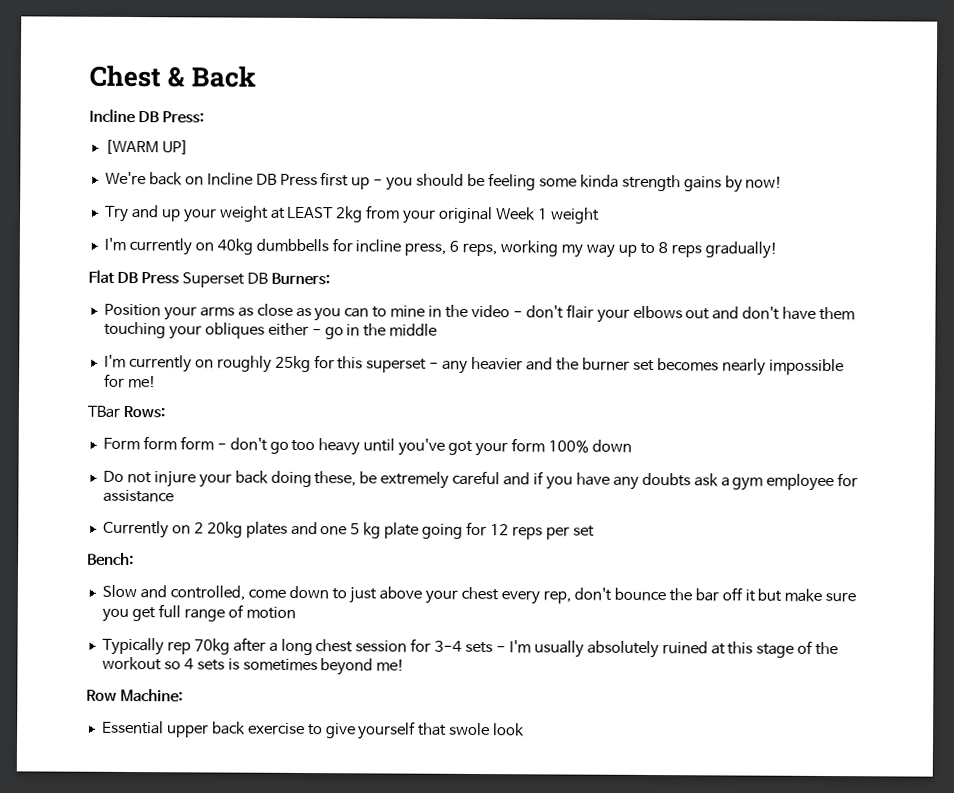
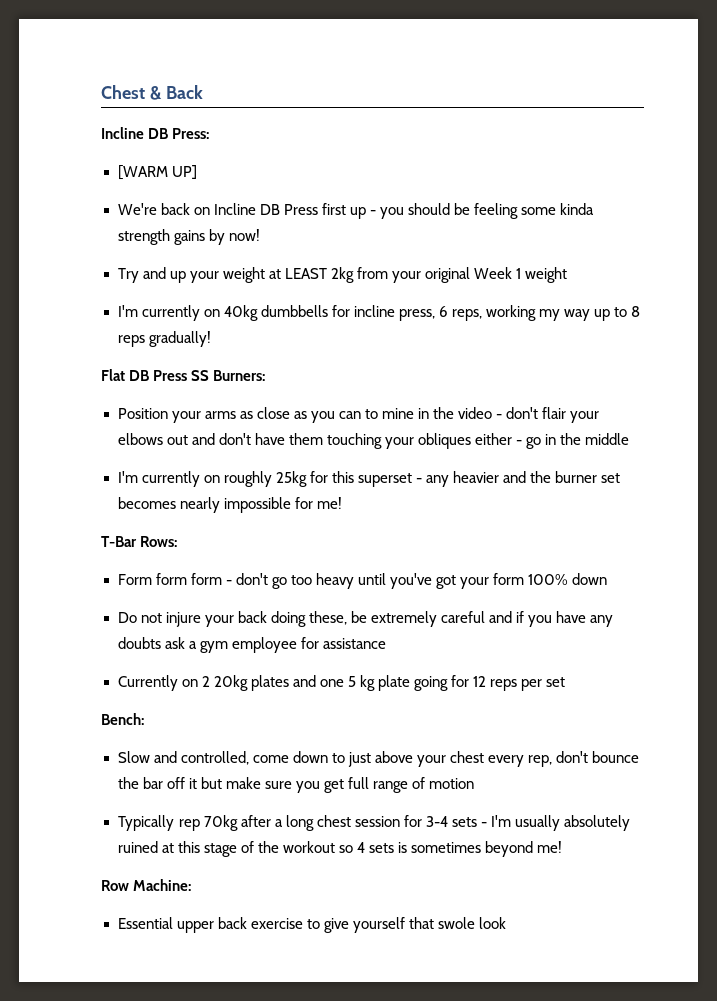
- Flat DB Press Superset DB Burners:
+ Flat DB Press SS Burners:
- TBar Rows:
+ T-Bar Rows:

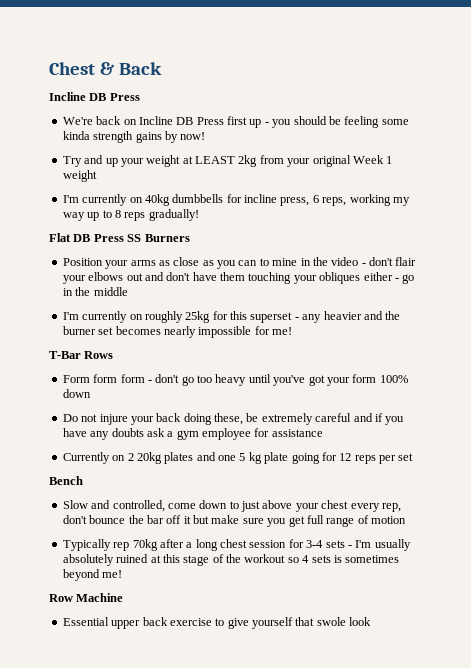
  Chest & Back
- Incline DB Press:
- [WARM UP]
+ Incline DB Press
- Flat DB Press SS Burners:
+ Flat DB Press SS Burners
- T-Bar Rows:
+ T-Bar Rows
- Bench:
+ Bench
- Row Machine:
+ Row Machine

